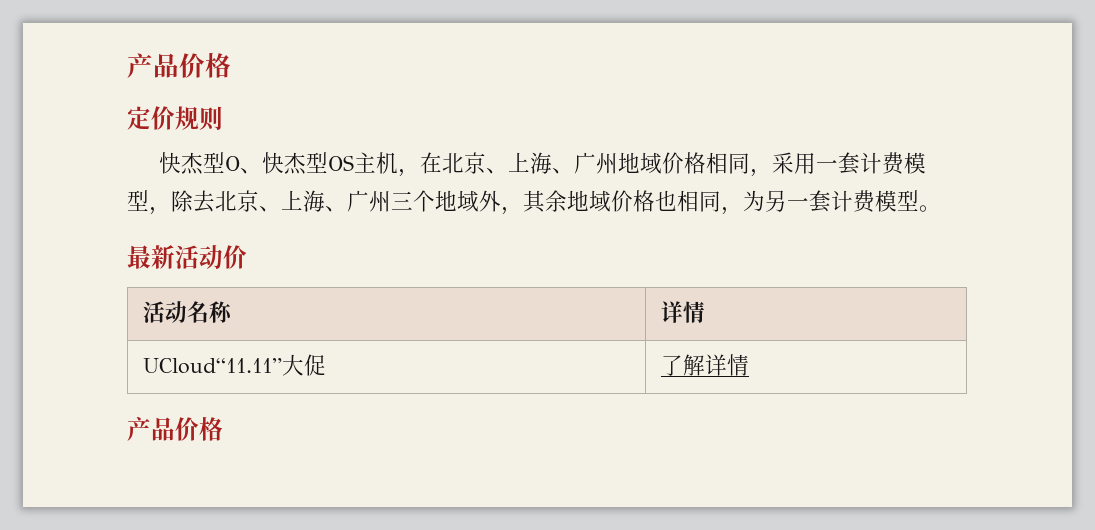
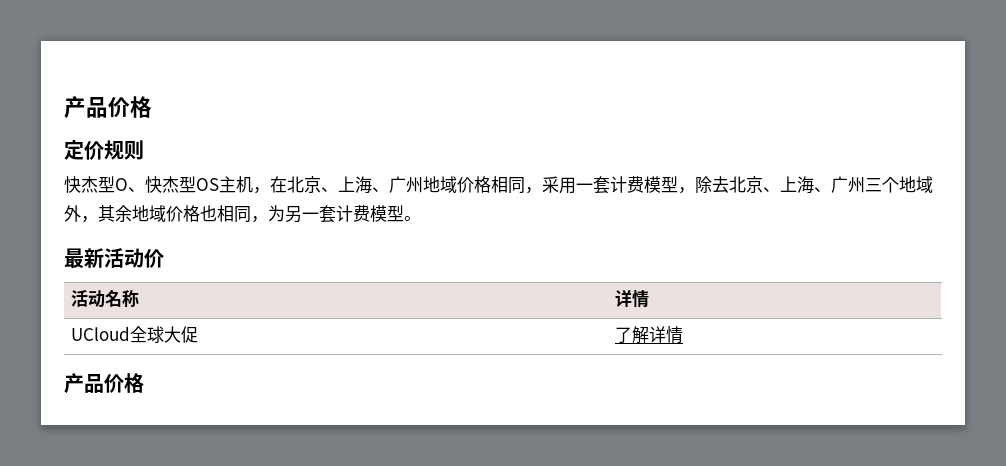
- UCloud“11.11”大促 | 了解详情
+ UCloud全球大促 | 了解详情

